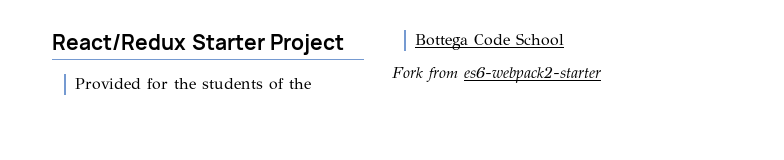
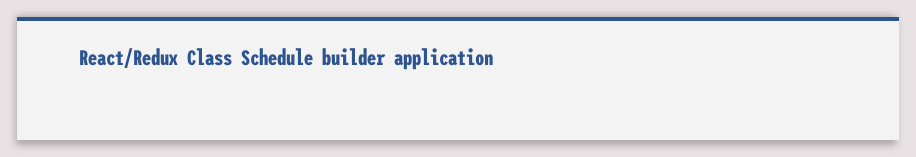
- React/Redux Starter Project
- Provided for the students of the Bottega Code School
- Fork from es6-webpack2-starter
+ React/Redux Class Schedule builder application

